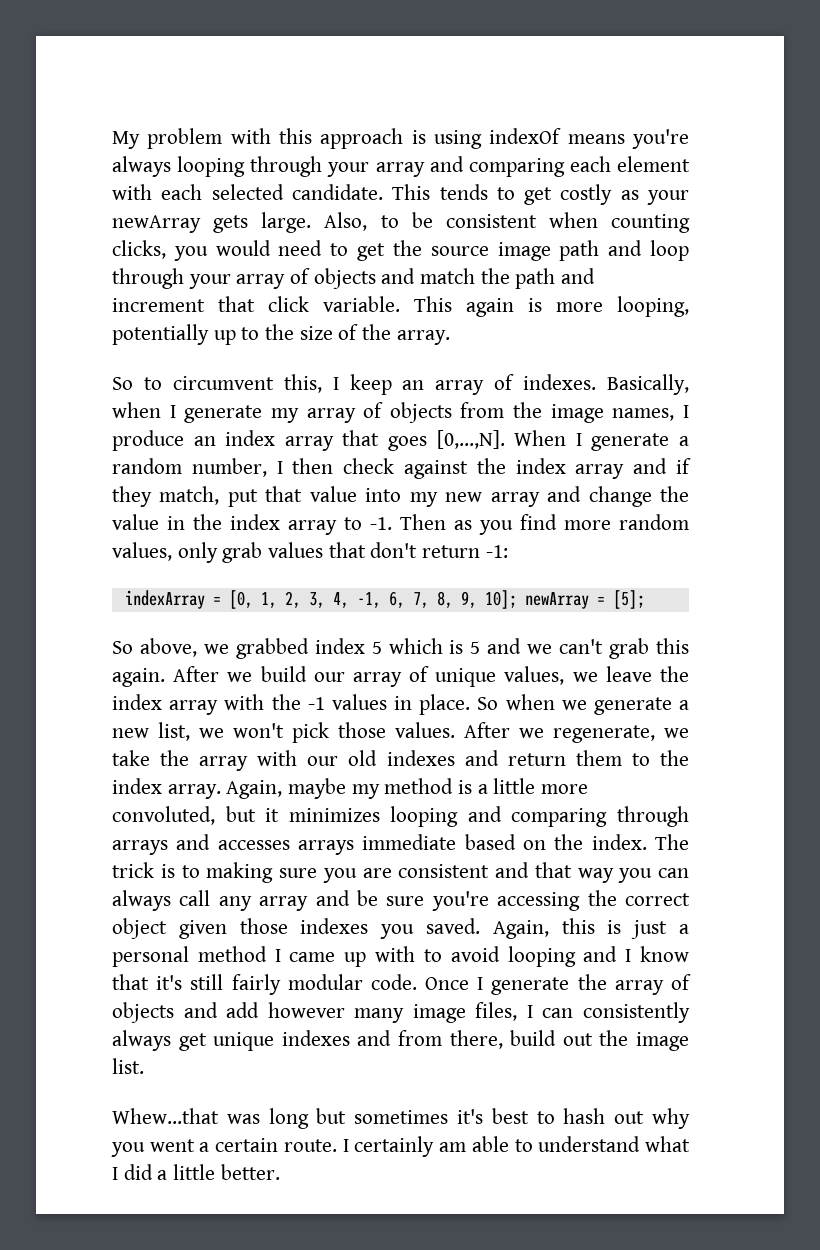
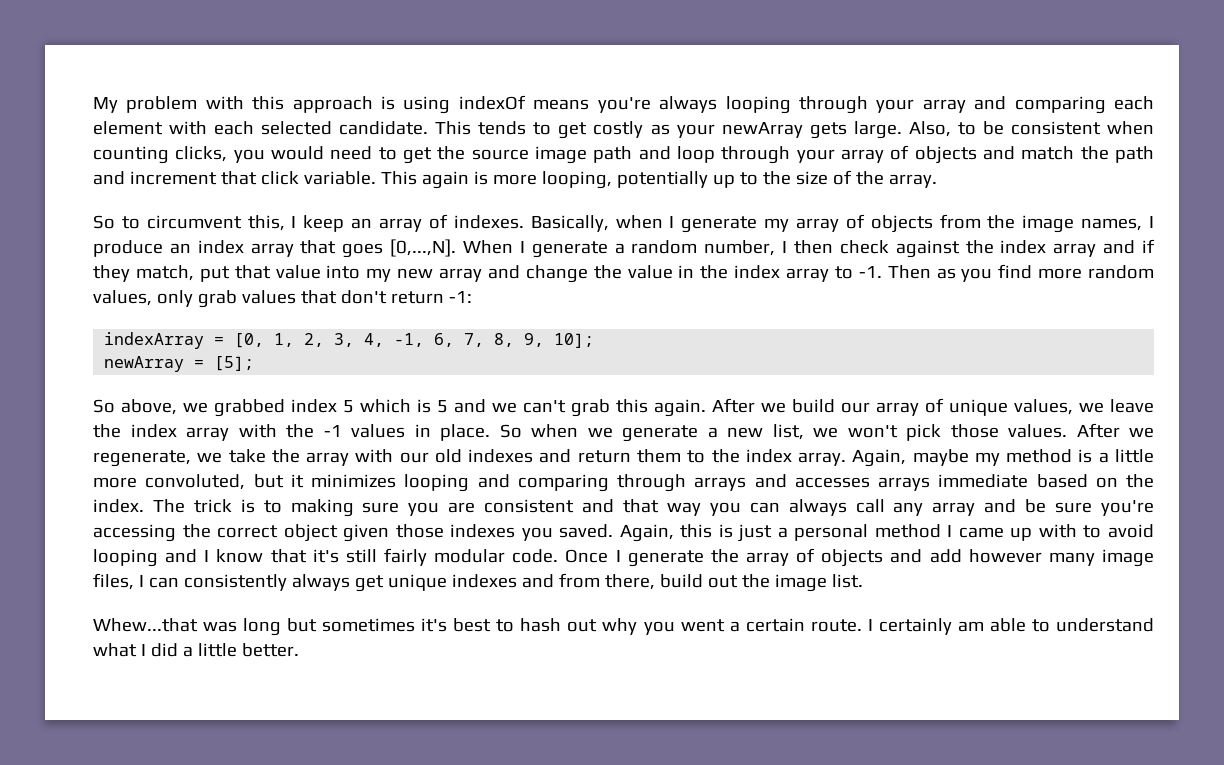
- indexArray = [0, 1, 2, 3, 4, -1, 6, 7, 8, 9, 10]; newArray = [5];
+ indexArray = [0, 1, 2, 3, 4, -1, 6, 7, 8, 9, 10];
+ newArray = [5];

